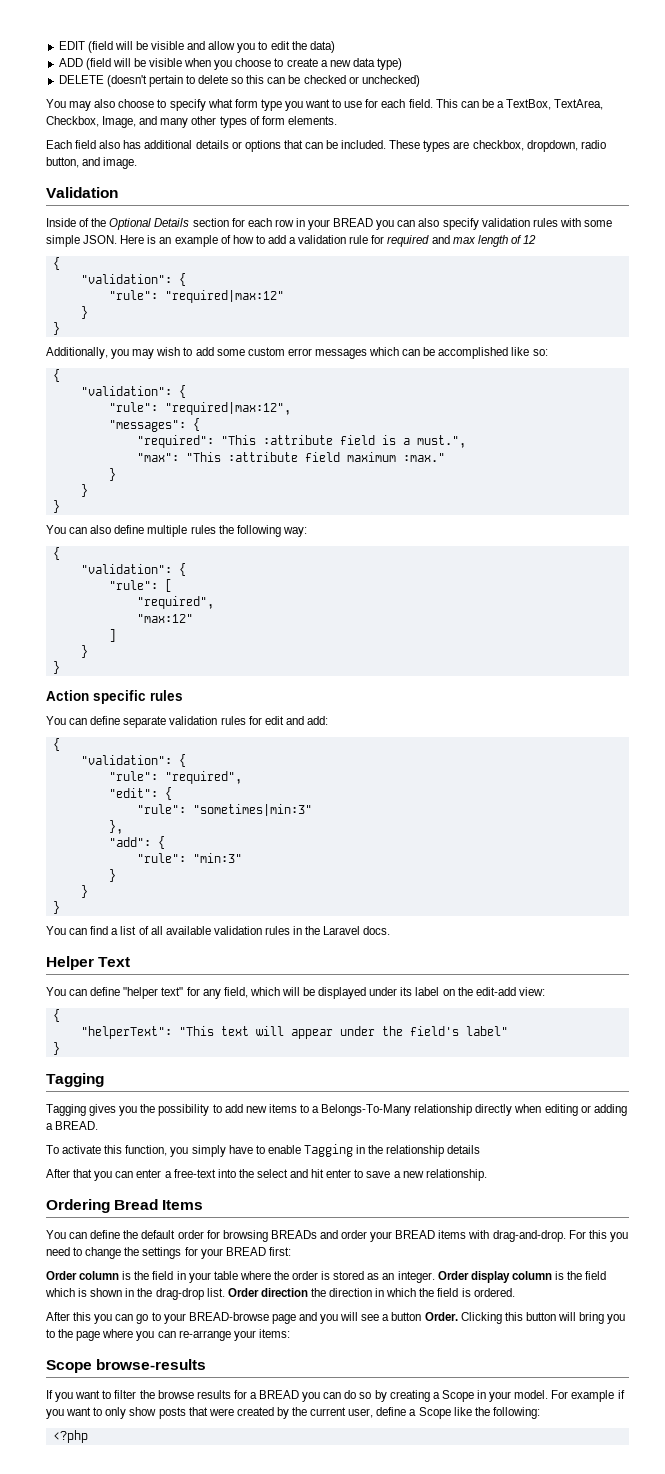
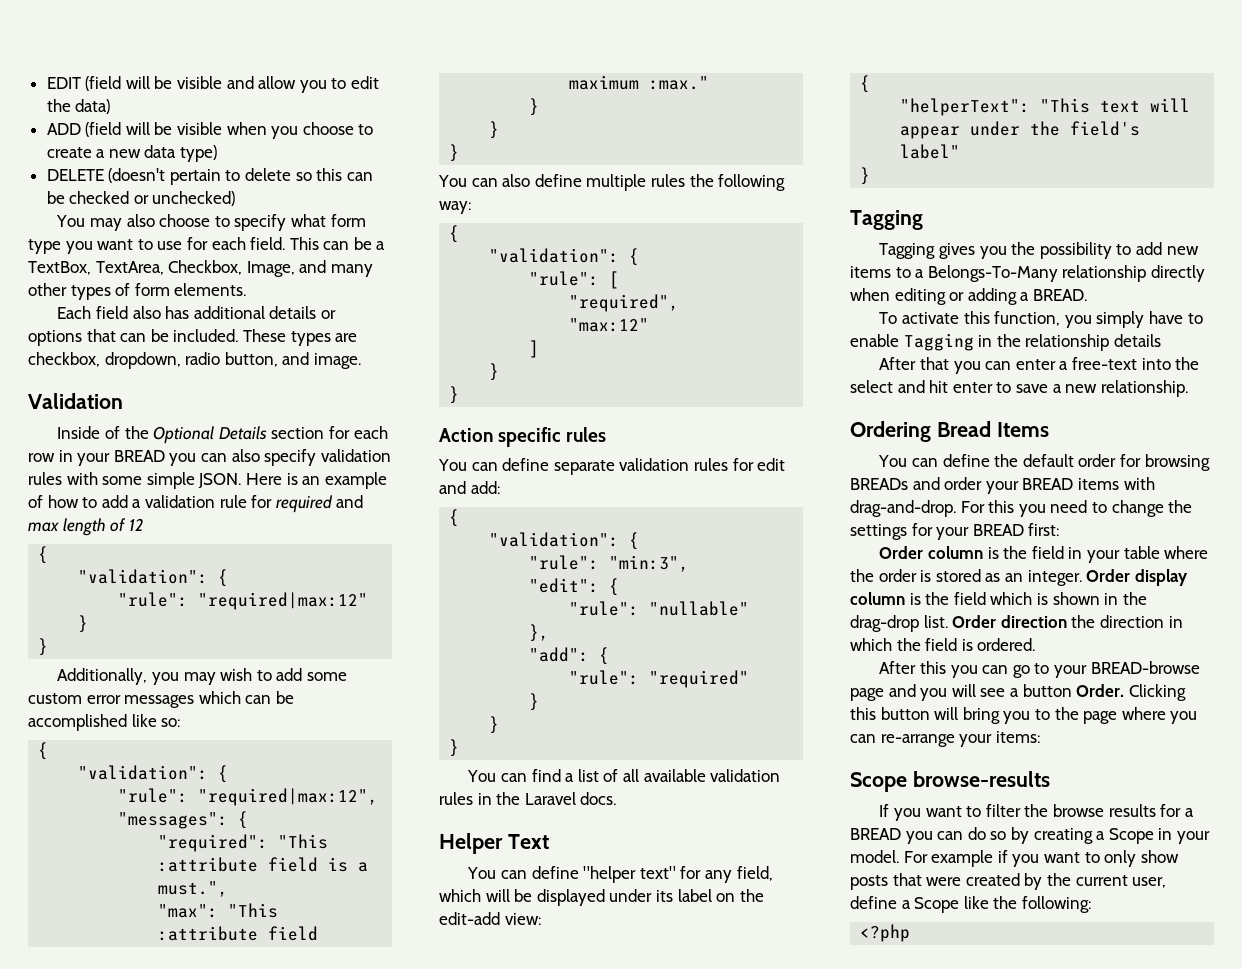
- "rule": "required",
+ "rule": "min:3",
- "rule": "sometimes|min:3"
+ "rule": "nullable"
- "rule": "min:3"
+ "rule": "required"

